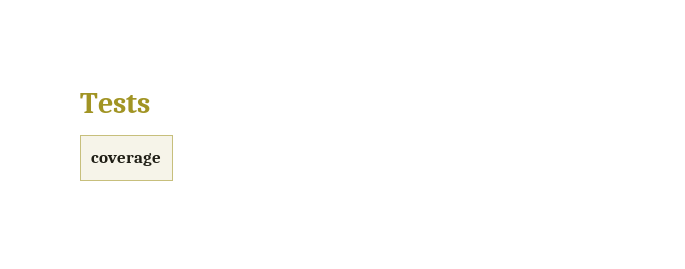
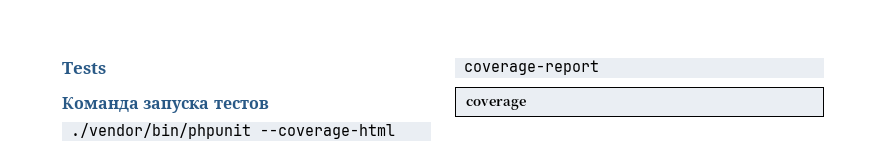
+ Команда запуска тестов
+ ./vendor/bin/phpunit --coverage-html coverage-report

